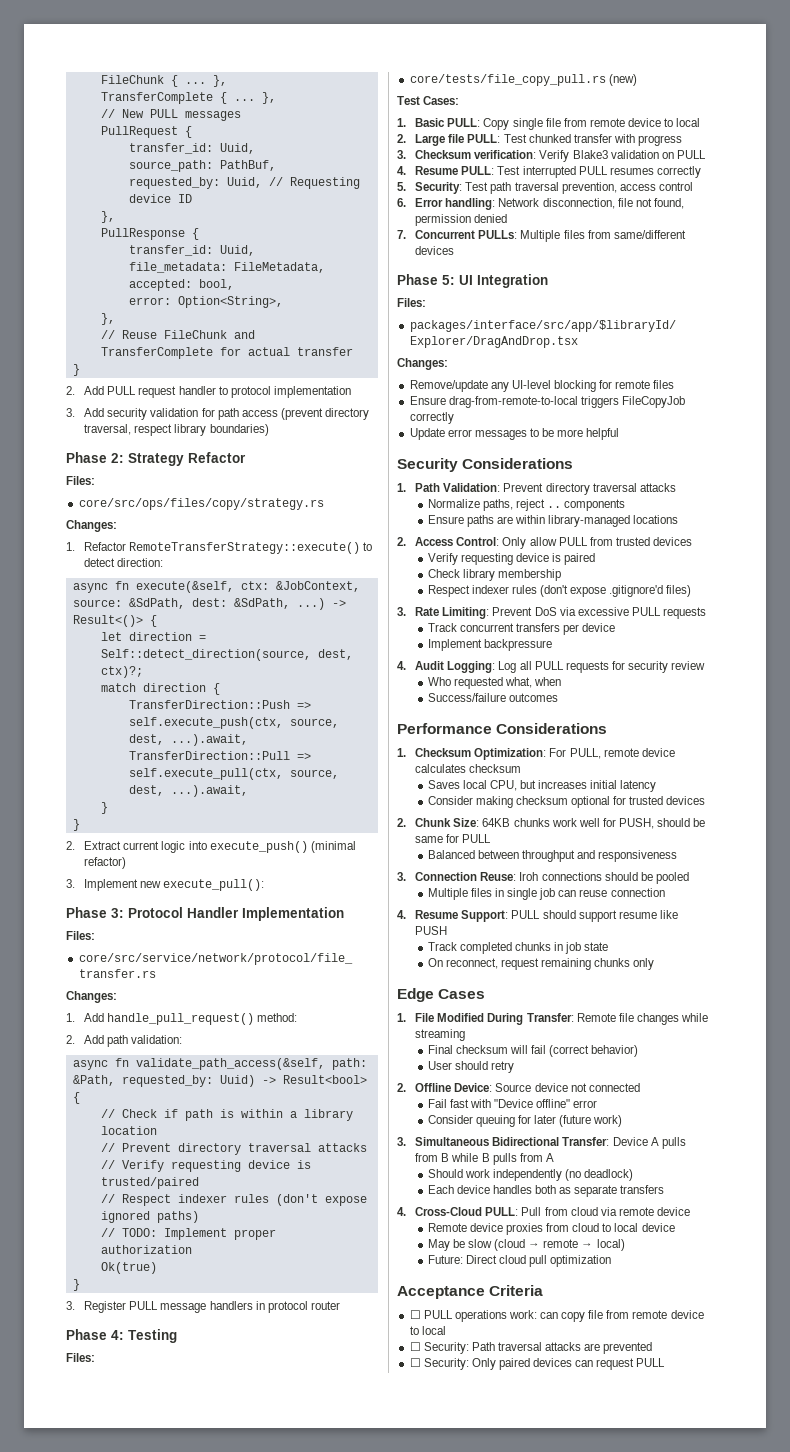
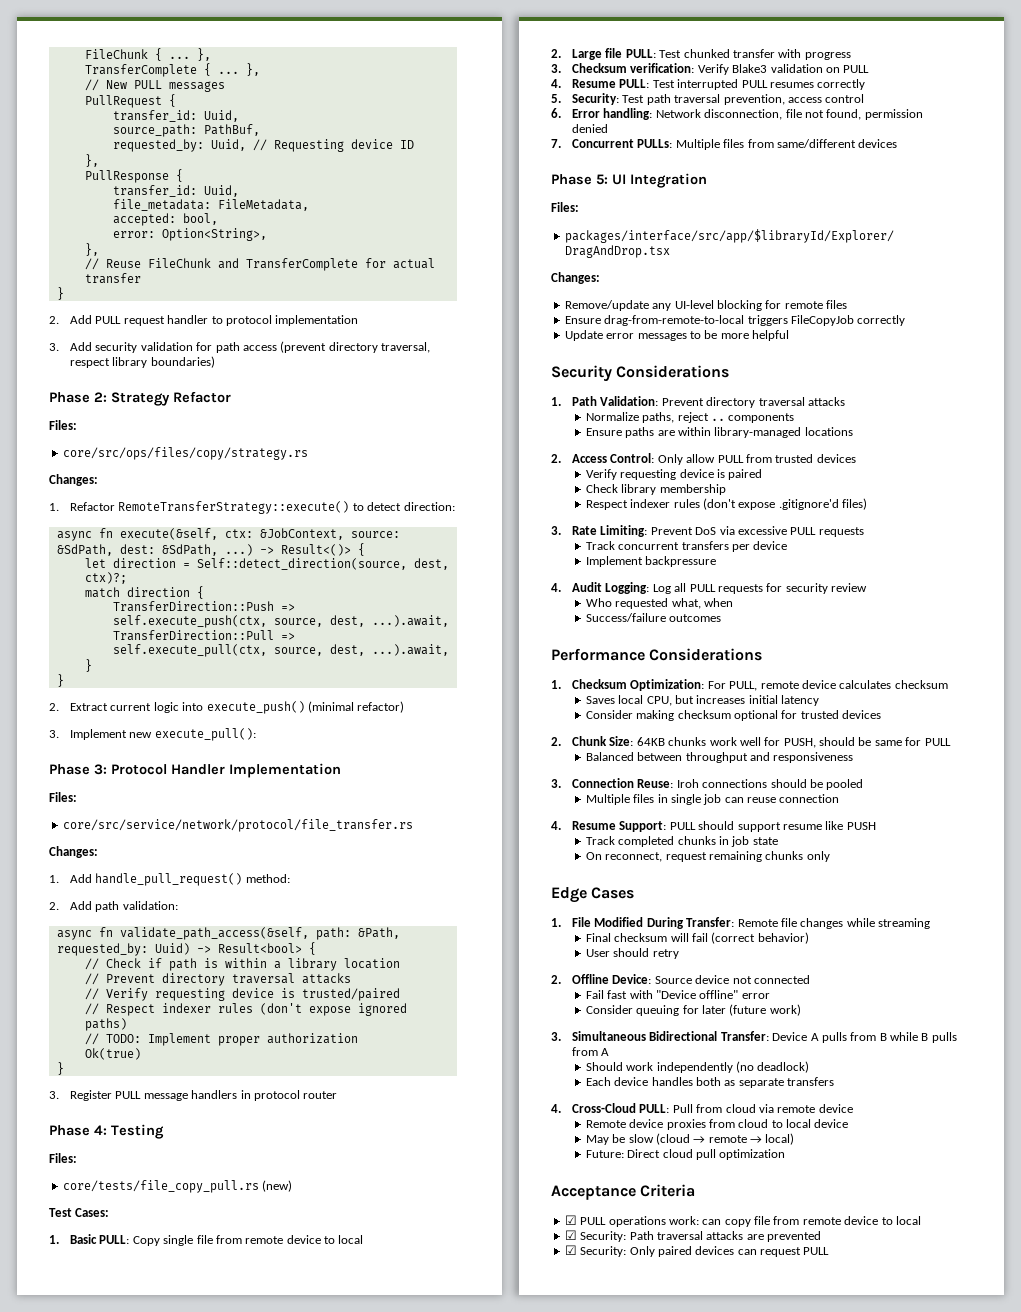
- ☐ PULL operations work: can copy file from remote device to local
+ ☑ PULL operations work: can copy file from remote device to local
- ☐ Security: Path traversal attacks are prevented
+ ☑ Security: Path traversal attacks are prevented
- ☐ Security: Only paired devices can request PULL
+ ☑ Security: Only paired devices can request PULL

